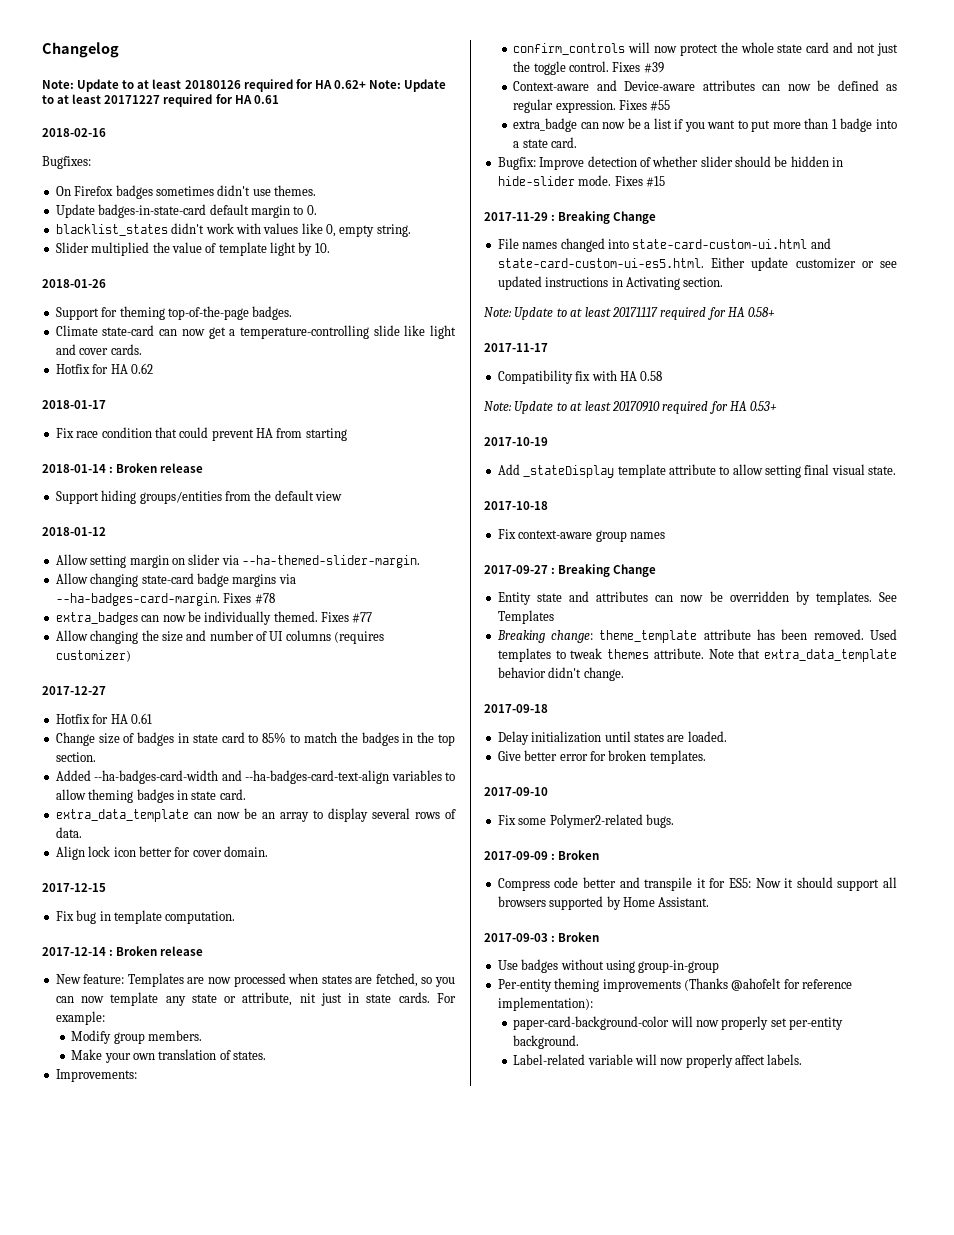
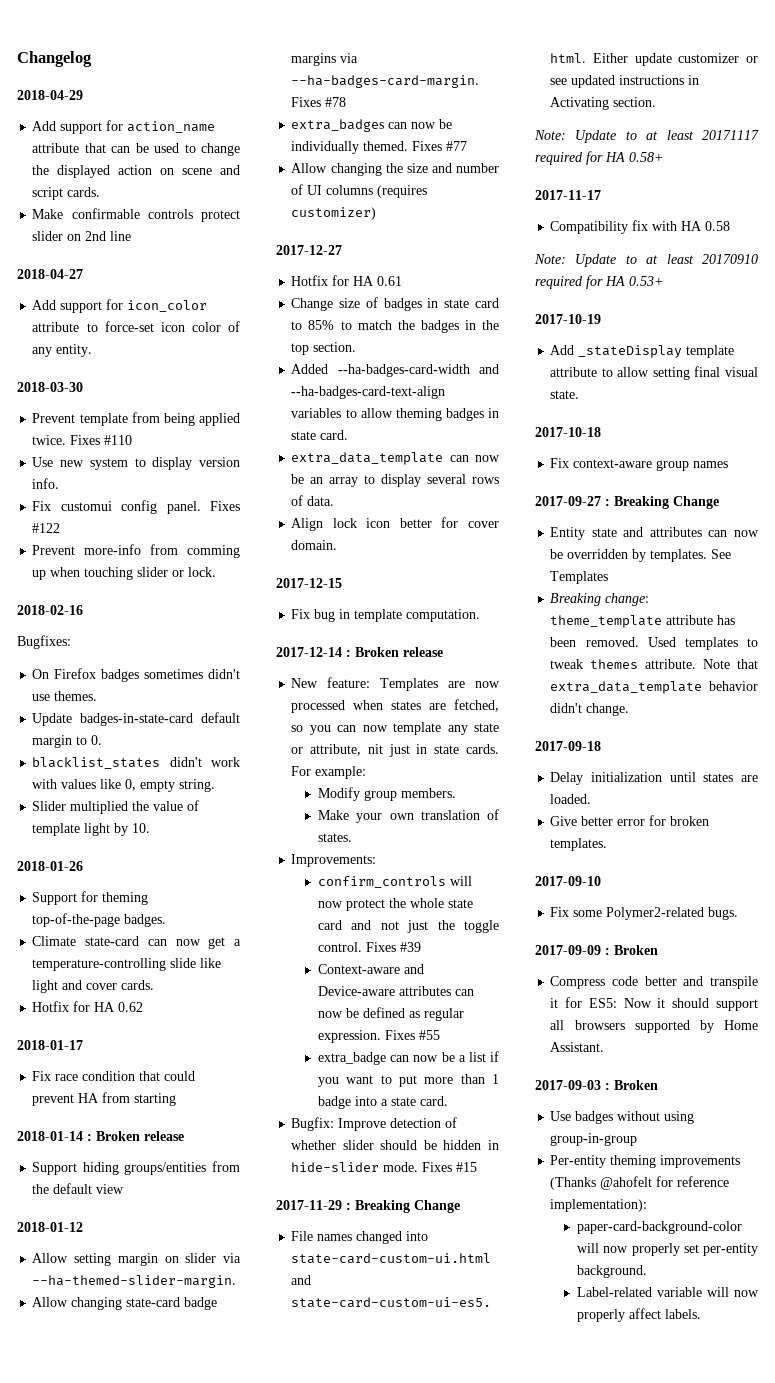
- Note: Update to at least 20180126 required for HA 0.62+ Note: Update to at least 20171227 required for HA 0.61
+ 2018-04-29
+ Add support for action_name attribute that can be used to change the displayed action on scene and script cards.
+ Make confirmable controls protect slider on 2nd line
+ 2018-04-27
+ Add support for icon_color attribute to force-set icon color of any entity.
+ 2018-03-30
+ Prevent template from being applied twice. Fixes #110
+ Use new system to display version info.
+ Fix customui config panel. Fixes #122
+ Prevent more-info from comming up when touching slider or lock.

